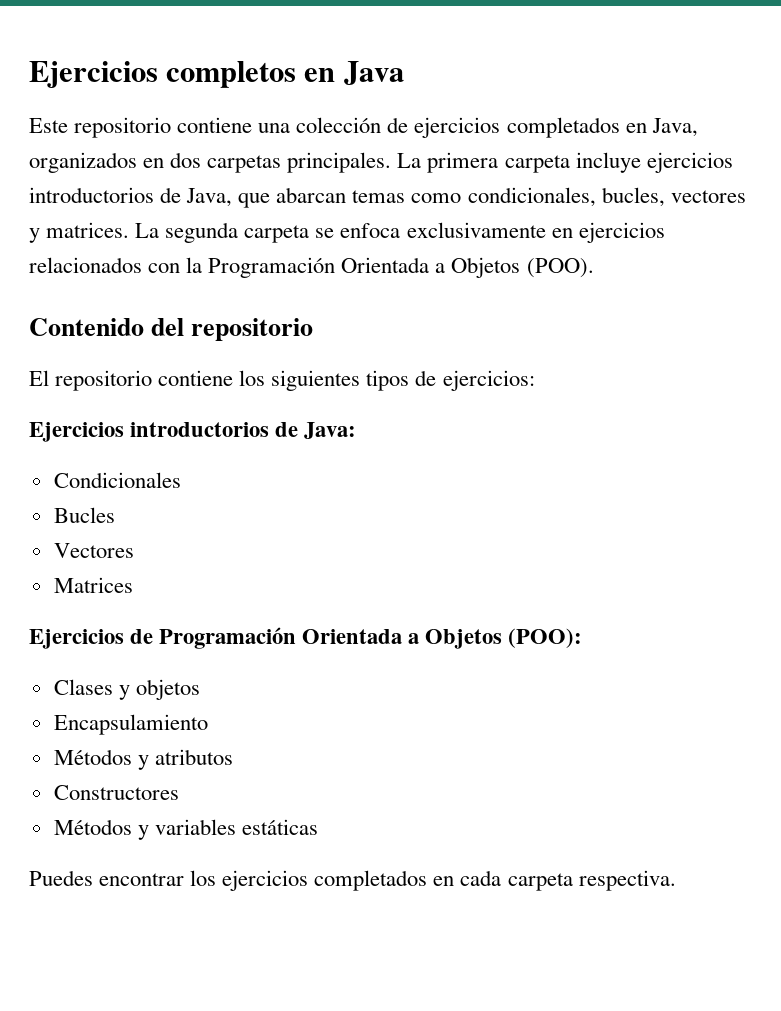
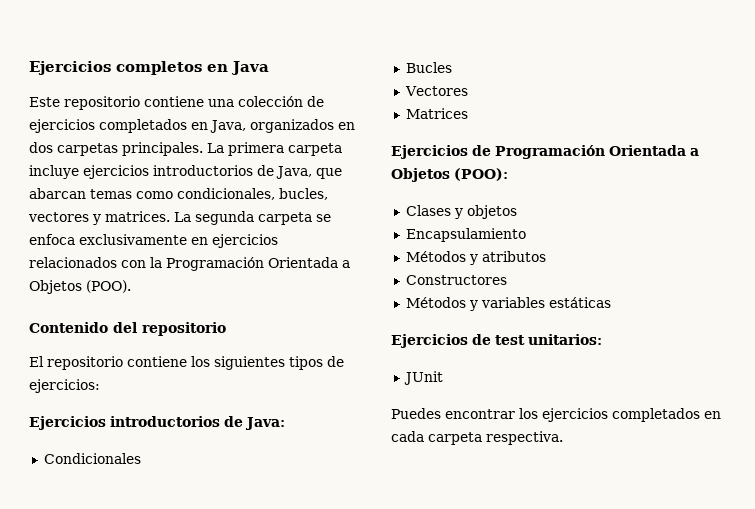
+ Ejercicios de test unitarios:
+ JUnit

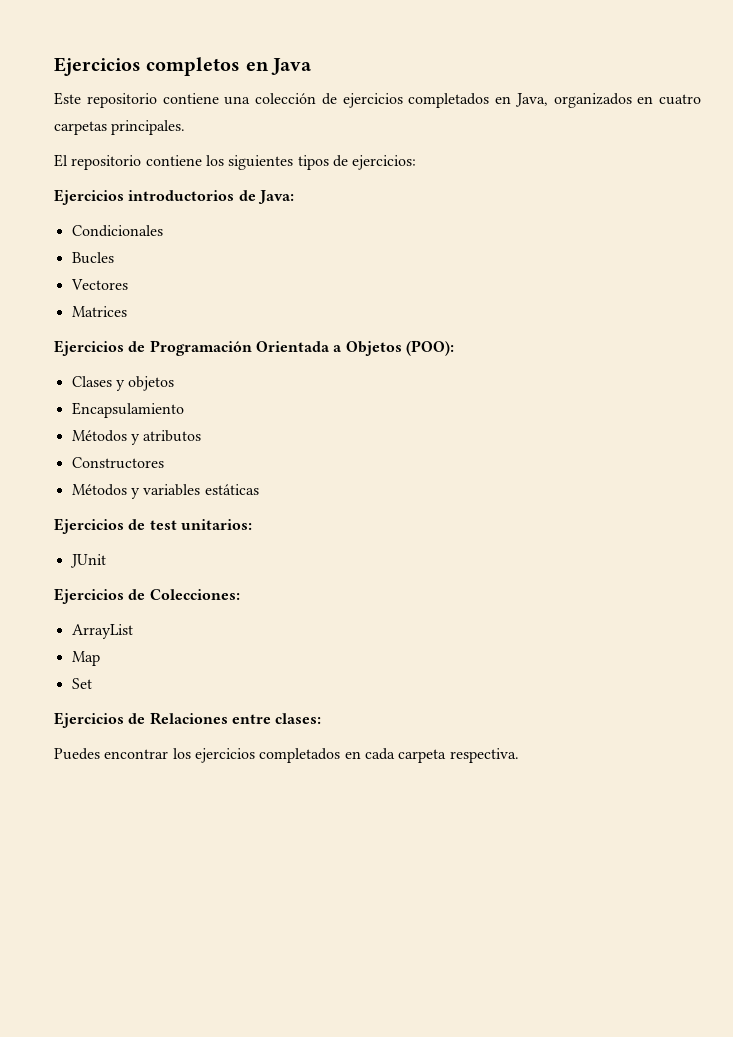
- Este repositorio contiene una colección de ejercicios completados en Java, organizados en dos carpetas principales. La primera carpeta incluye ejercicios introductorios de Java, que abarcan temas como condicionales, bucles, vectores y matrices. La segunda carpeta se enfoca exclusivamente en ejercicios relacionados con la Programación Orientada a Objetos (POO).
- Contenido del repositorio
+ Este repositorio contiene una colección de ejercicios completados en Java, organizados en cuatro carpetas principales.
+ Ejercicios de Colecciones:
+ ArrayList
+ Map
+ Set
+ Ejercicios de Relaciones entre clases:

